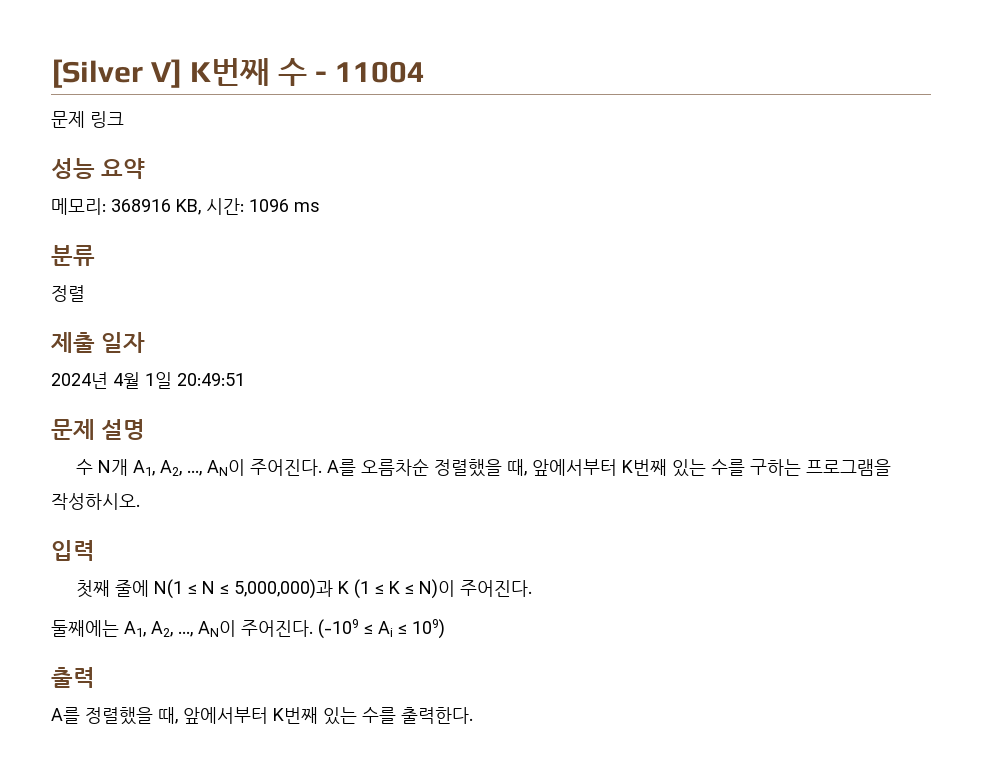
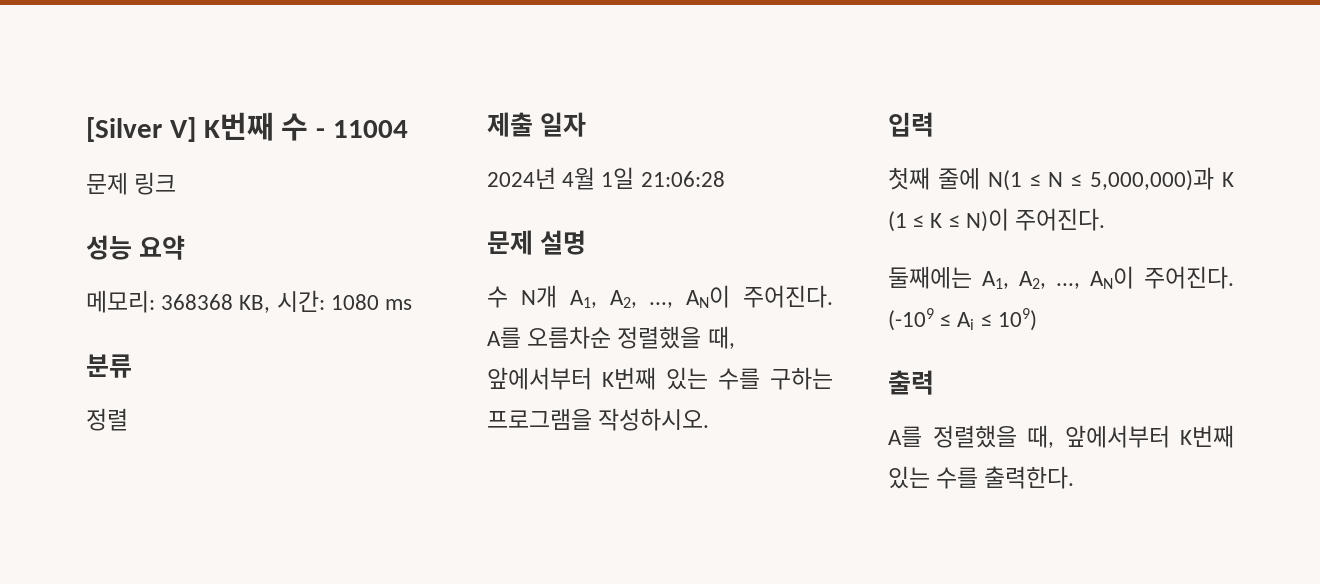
- 메모리: 368916 KB, 시간: 1096 ms
+ 메모리: 368368 KB, 시간: 1080 ms
- 2024년 4월 1일 20:49:51
+ 2024년 4월 1일 21:06:28

